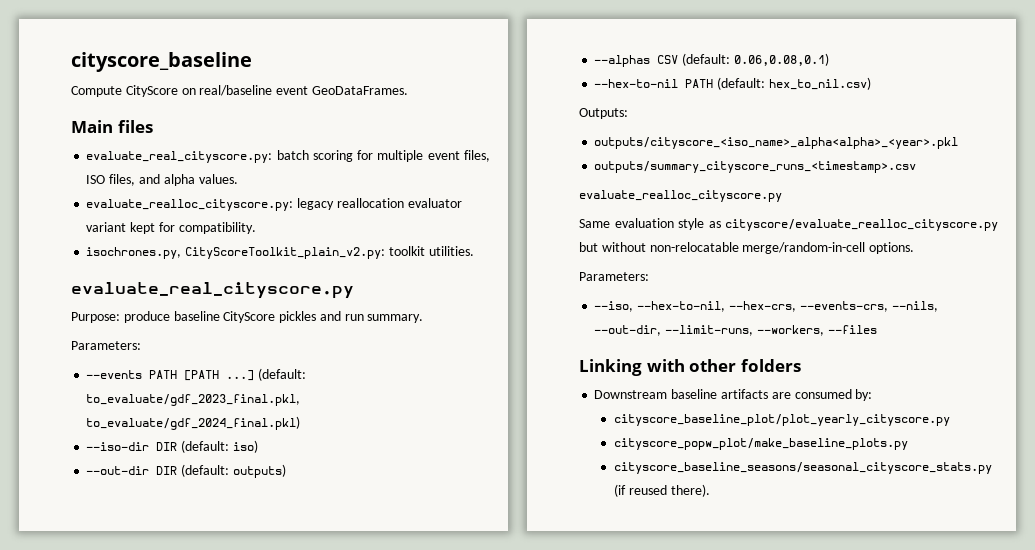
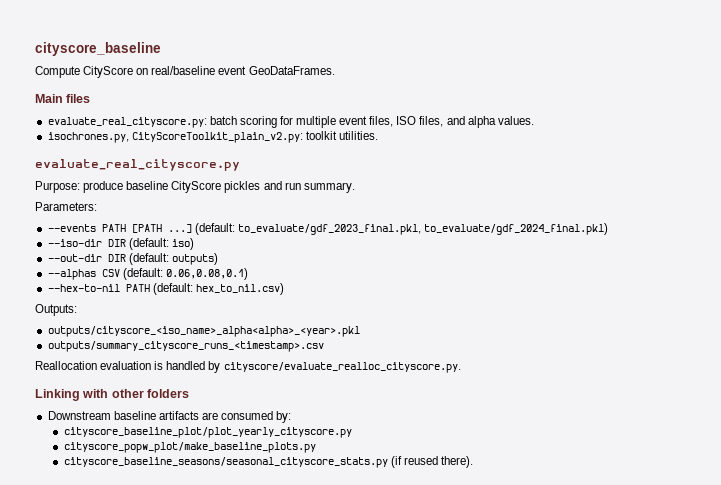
- evaluate_realloc_cityscore.py: legacy reallocation evaluator variant kept for compatibility.
- evaluate_realloc_cityscore.py
- Same evaluation style as cityscore/evaluate_realloc_cityscore.py but without non-relocatable merge/random-in-cell options.
- Parameters:
- --iso, --hex-to-nil, --hex-crs, --events-crs, --nils, --out-dir, --limit-runs, --workers, --files
+ Reallocation evaluation is handled by cityscore/evaluate_realloc_cityscore.py.

